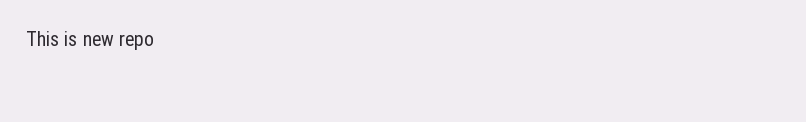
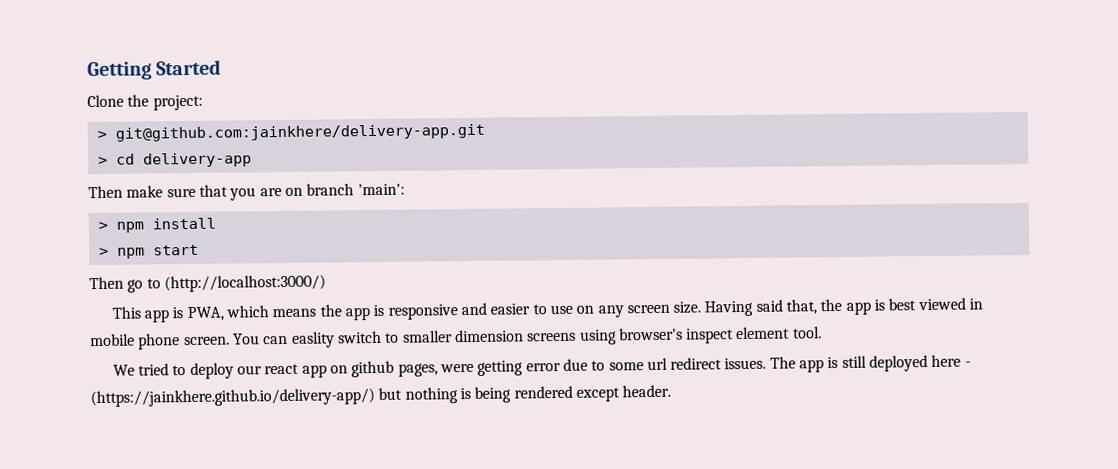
- This is new repo
+ Getting Started
+ Clone the project:
+ > git@github.com:jainkhere/delivery-app.git
+ > cd delivery-app
+ Then make sure that you are on branch 'main':
+ > npm install
+ > npm start
+ Then go to (http://localhost:3000/)
+ This app is PWA, which means the app is responsive and easier to use on any screen size. Having said that, the app is best viewed in mobile phone screen. You can easlity switch to smaller dimension screens using browser's inspect element tool.
+ We tried to deploy our react app on github pages, were getting error due to some url redirect issues. The app is still deployed here - (https://jainkhere.github.io/delivery-app/) but nothing is being rendered except header.

